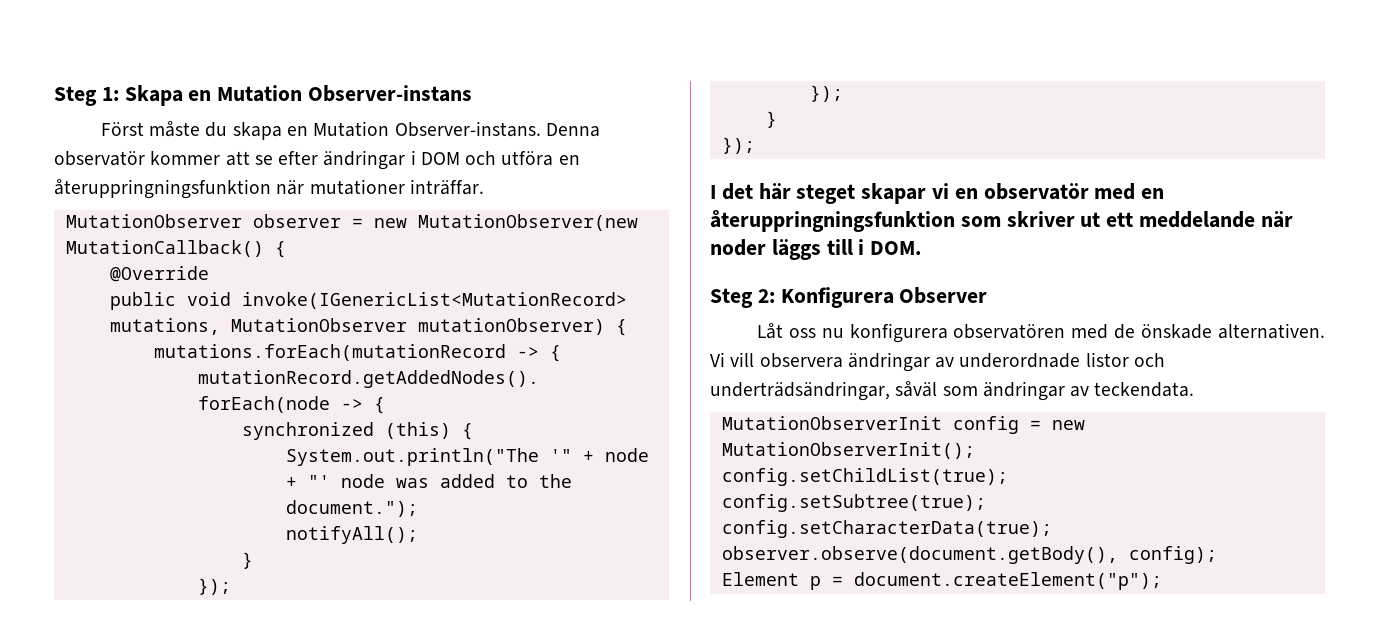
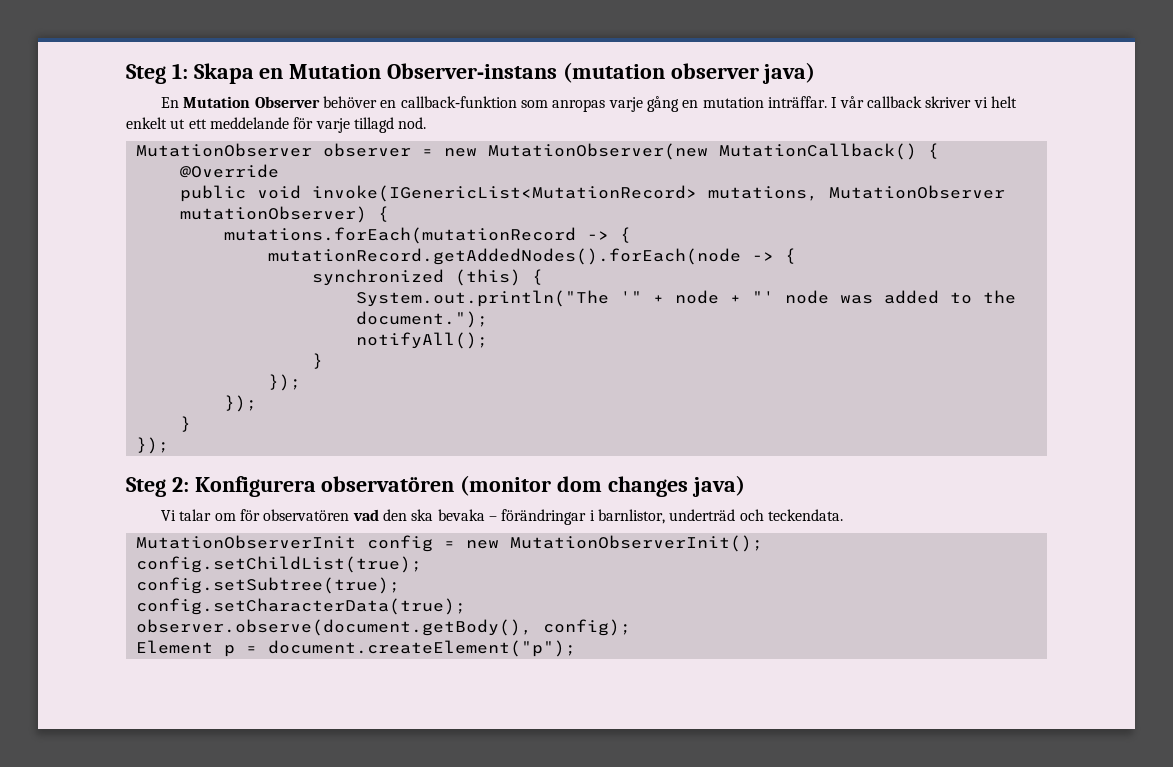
- Steg 1: Skapa en Mutation Observer‑instans
- Först måste du skapa en Mutation Observer-instans. Denna observatör kommer att se efter ändringar i DOM och utföra en återuppringningsfunktion när mutationer inträffar.
+ Steg 1: Skapa en Mutation Observer‑instans (mutation observer java)
+ En Mutation Observer behöver en callback‑funktion som anropas varje gång en mutation inträffar. I vår callback skriver vi helt enkelt ut ett meddelande för varje tillagd nod.
- I det här steget skapar vi en observatör med en återuppringningsfunktion som skriver ut ett meddelande när noder läggs till i DOM.
- Steg 2: Konfigurera Observer
- Låt oss nu konfigurera observatören med de önskade alternativen. Vi vill observera ändringar av underordnade listor och underträdsändringar, såväl som ändringar av teckendata.
+ Steg 2: Konfigurera observatören (monitor dom changes java)
+ Vi talar om för observatören vad den ska bevaka – förändringar i barnlistor, underträd och teckendata.

